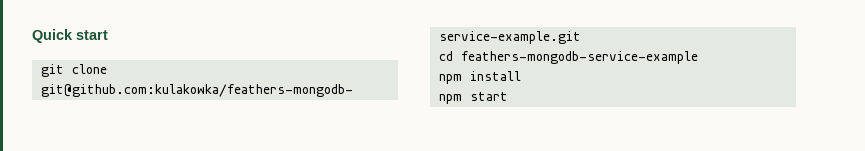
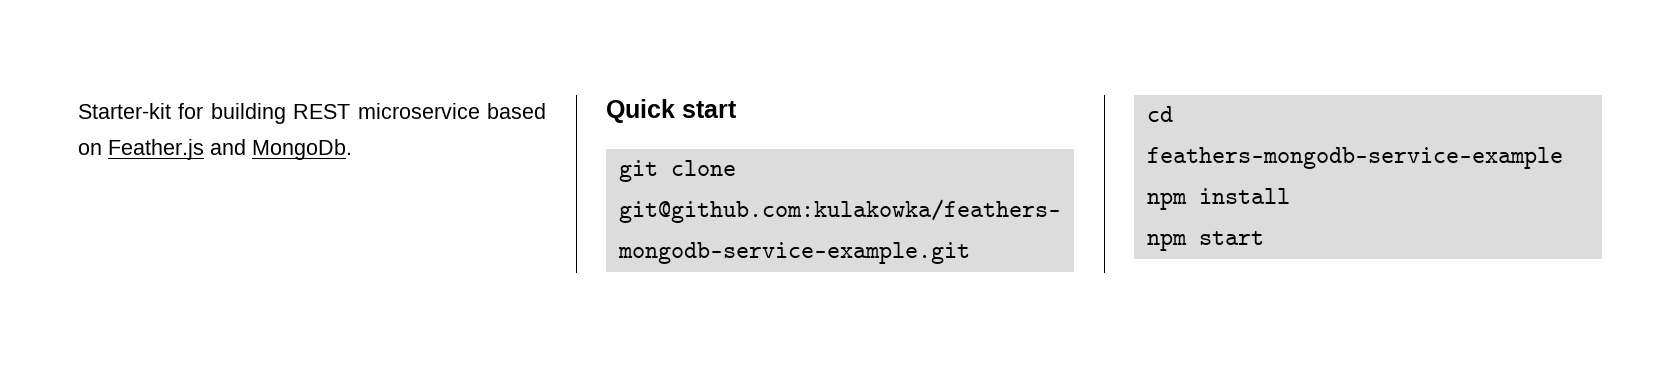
+ Starter-kit for building REST microservice based on Feather.js and MongoDb.

